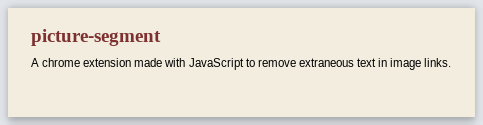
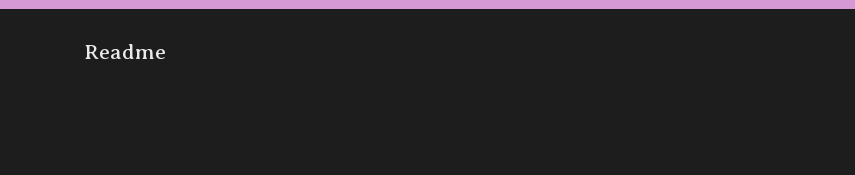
- picture-segment
- A chrome extension made with JavaScript to remove extraneous text in image links.
+ Readme

